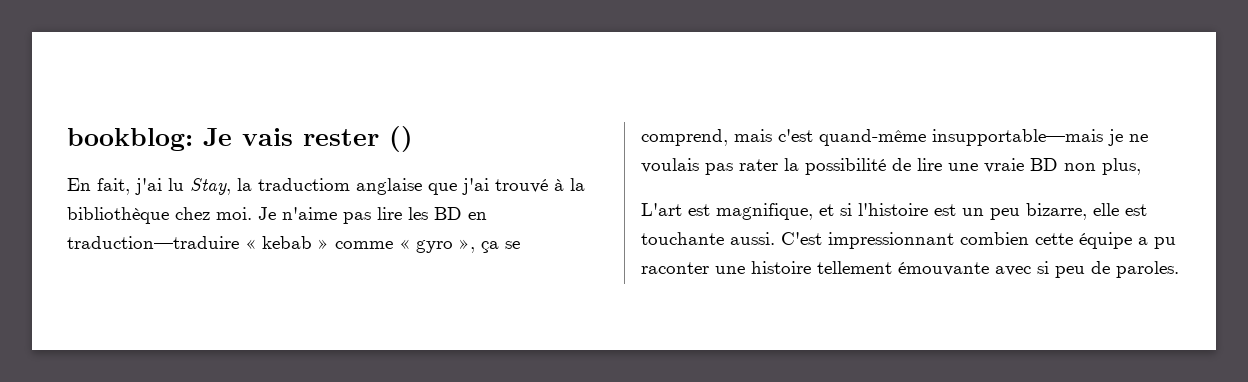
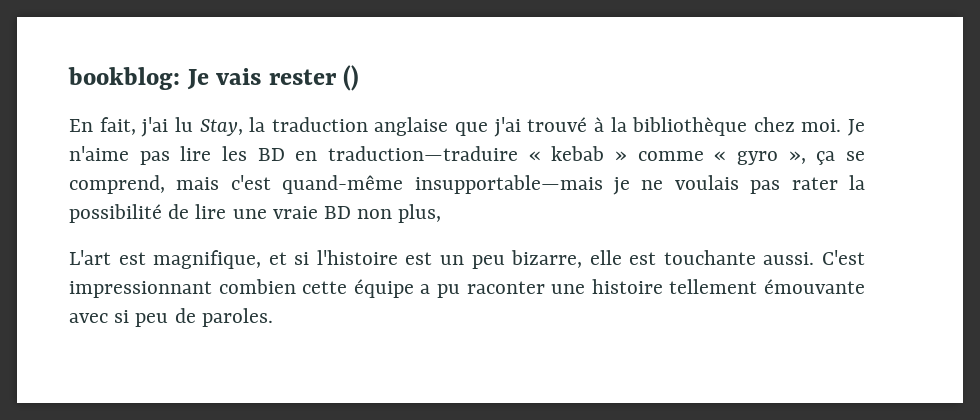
- En fait, j'ai lu Stay, la traductiom anglaise que j'ai trouvé à la bibliothèque chez moi.
+ En fait, j'ai lu Stay, la traduction anglaise que j'ai trouvé à la bibliothèque chez moi.

